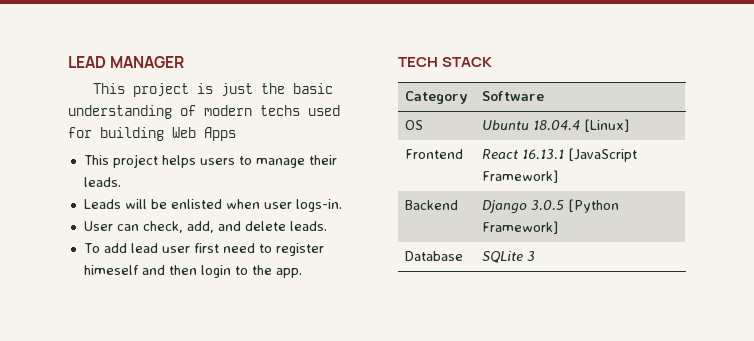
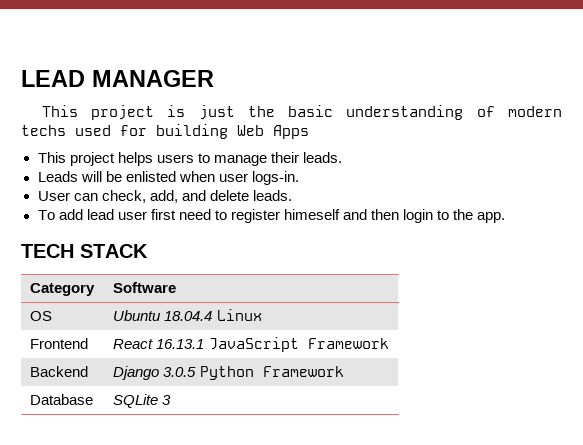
- OS | Ubuntu 18.04.4 [Linux]
+ OS | Ubuntu 18.04.4 Linux
- Frontend | React 16.13.1 [JavaScript Framework]
+ Frontend | React 16.13.1 JavaScript Framework
- Backend | Django 3.0.5 [Python Framework]
+ Backend | Django 3.0.5 Python Framework

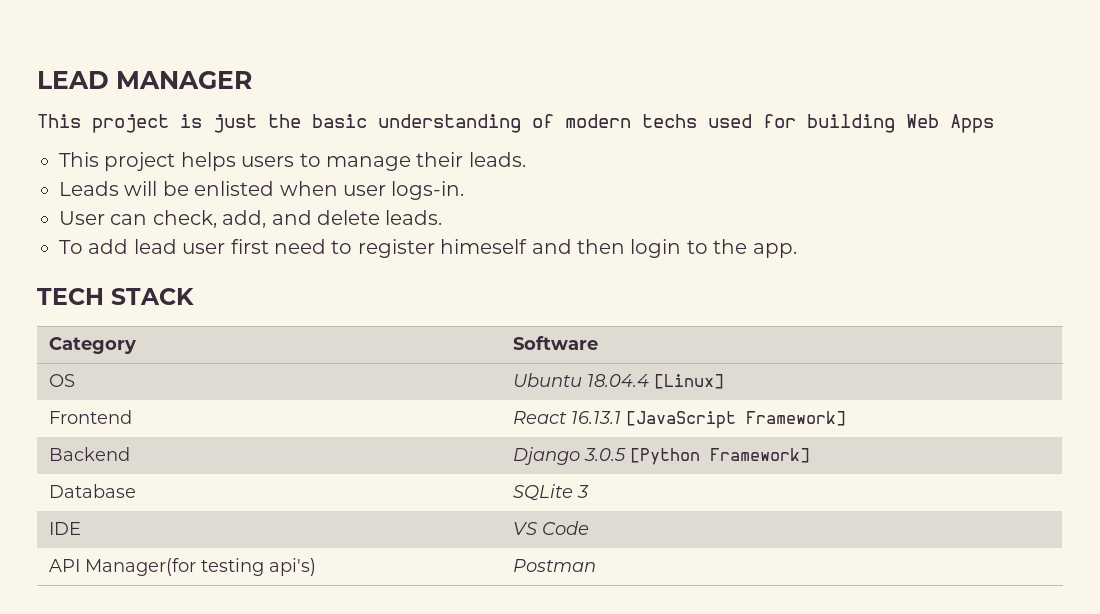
- OS | Ubuntu 18.04.4 Linux
+ OS | Ubuntu 18.04.4 [Linux]
- Frontend | React 16.13.1 JavaScript Framework
+ Frontend | React 16.13.1 [JavaScript Framework]
- Backend | Django 3.0.5 Python Framework
+ Backend | Django 3.0.5 [Python Framework]
+ IDE | VS Code
+ API Manager(for testing api's) | Postman

